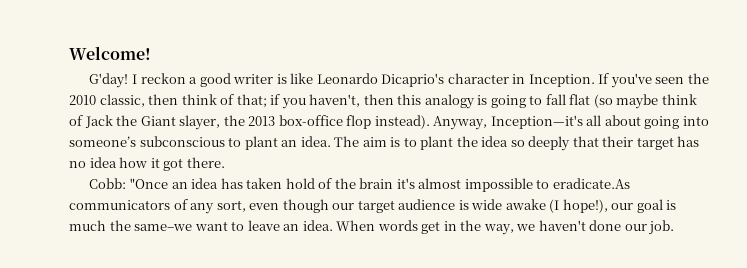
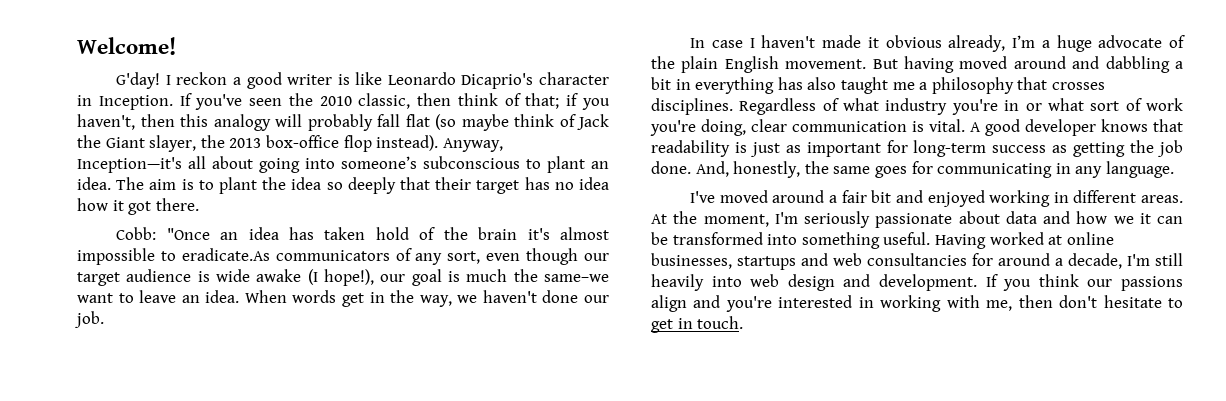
- If you've seen the 2010 classic, then think of that; if you haven't, then this analogy is going to fall flat (so maybe think of Jack the Giant slayer, the 2013 box-office flop instead).
+ If you've seen the 2010 classic, then think of that; if you haven't, then this analogy will probably fall flat (so maybe think of Jack the Giant slayer, the 2013 box-office flop instead).
+ In case I haven't made it obvious already, I’m a huge advocate of the plain English movement. But having moved around and dabbling a bit in everything has also taught me a philosophy that crosses disciplines. Regardless of what industry you're in or what sort of work you're doing, clear communication is vital. A good developer knows that readability is just as important for long-term success as getting the job done. And, honestly, the same goes for communicating in any language.
+ I've moved around a fair bit and enjoyed working in different areas. At the moment, I'm seriously passionate about data and how we it can be transformed into something useful. Having worked at online businesses, startups and web consultancies for around a decade, I'm still heavily into web design and development. If you think our passions align and you're interested in working with me, then don't hesitate to get in touch.

